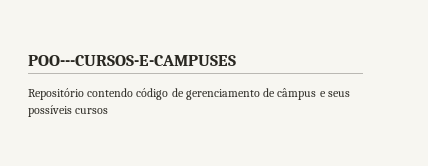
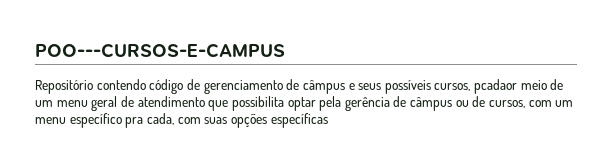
- POO---CURSOS-E-CAMPUSES
+ POO---CURSOS-E-CAMPUS
- Repositório contendo código de gerenciamento de câmpus e seus possíveis cursos
+ Repositório contendo código de gerenciamento de câmpus e seus possíveis cursos, pcadaor meio de um menu geral de atendimento que possibilita optar pela gerência de câmpus ou de cursos, com um menu específico pra cada, com suas opções específicas

